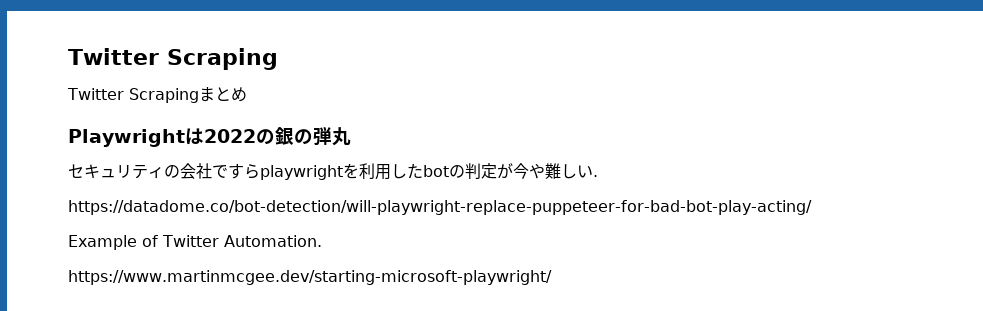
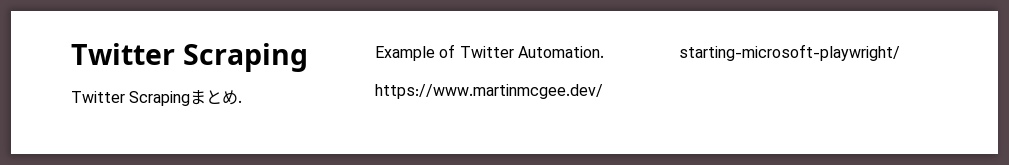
- Twitter Scrapingまとめ
- Playwrightは2022の銀の弾丸
- セキュリティの会社ですらplaywrightを利用したbotの判定が今や難しい.
+ Twitter Scrapingまとめ.
- https://datadome.co/bot-detection/will-playwright-replace-puppeteer-for-bad-bot-play-acting/

